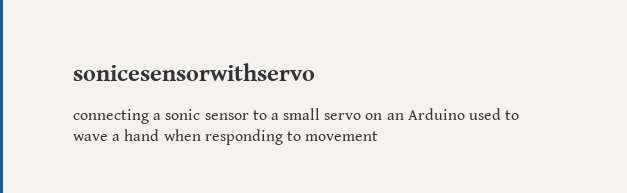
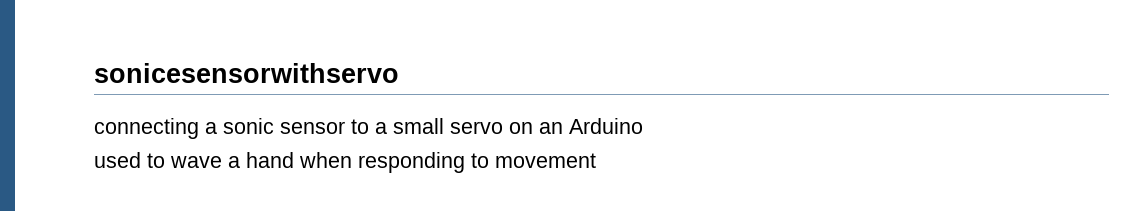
- connecting a sonic sensor to a small servo on an Arduino used to wave a hand when responding to movement
+ connecting a sonic sensor to a small servo on an Arduino
+ used to wave a hand when responding to movement

